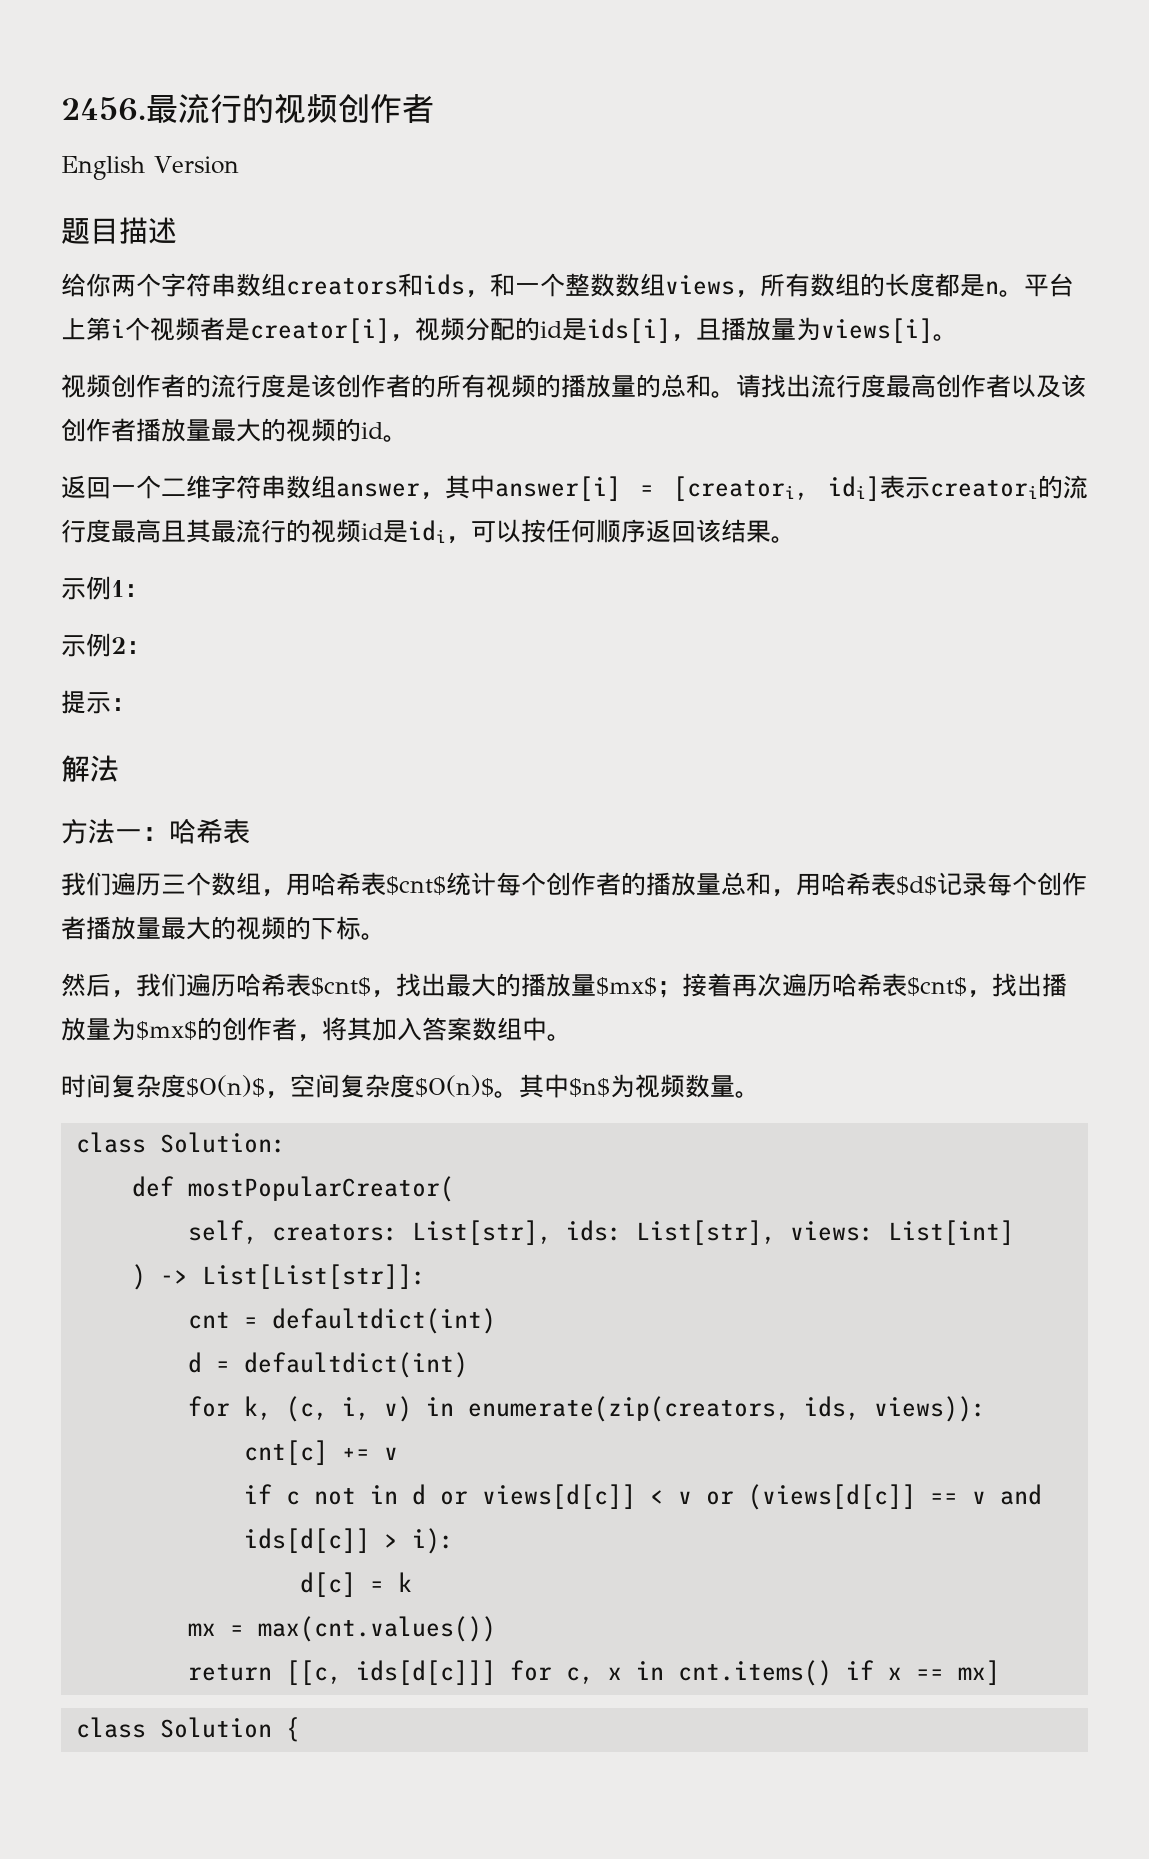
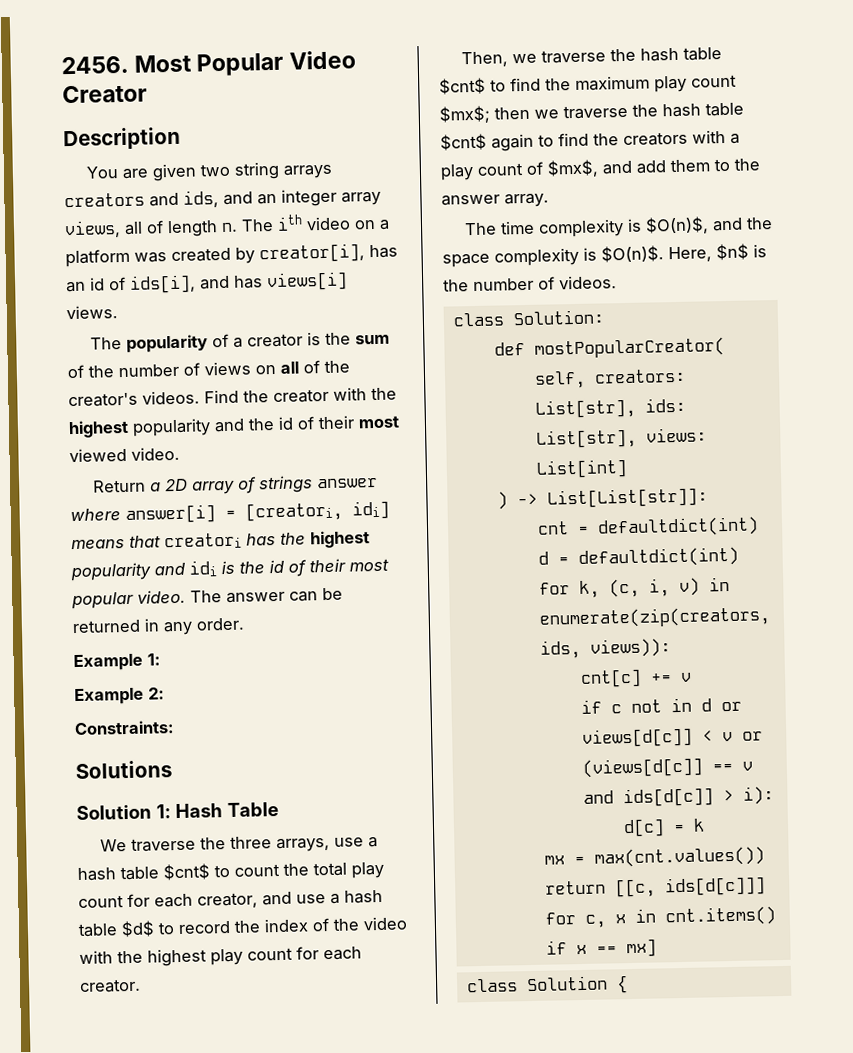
- 最流行的视频创作者
- English Version
- 题目描述
- 给你两个字符串数组creators和ids，和一个整数数组views，所有数组的长度都是n。平台上第i个视频者是creator[i]，视频分配的id是ids[i]，且播放量为views[i]。
- 视频创作者的流行度是该创作者的所有视频的播放量的总和。请找出流行度最高创作者以及该创作者播放量最大的视频的id。
- 返回一个二维字符串数组answer，其中answer[i] = [creatori, idi]表示creatori的流行度最高且其最流行的视频id是idi，可以按任何顺序返回该结果。
- 示例1：
- 示例2：
- 提示：
- 解法
- 方法一：哈希表
- 我们遍历三个数组，用哈希表$cnt$统计每个创作者的播放量总和，用哈希表$d$记录每个创作者播放量最大的视频的下标。
- 然后，我们遍历哈希表$cnt$，找出最大的播放量$mx$；接着再次遍历哈希表$cnt$，找出播放量为$mx$的创作者，将其加入答案数组中。
- 时间复杂度$O(n)$，空间复杂度$O(n)$。其中$n$为视频数量。
+ Most Popular Video Creator
+ Description
+ You are given two string arrays creators and ids, and an integer array views, all of length n. The ith video on a platform was created by creator[i], has an id of ids[i], and has views[i] views.
+ The popularity of a creator is the sum of the number of views on all of the creator's videos. Find the creator with the highest popularity and the id of their most viewed video.
+ Return a 2D array of strings answer where answer[i] = [creatori, idi] means that creatori has the highest popularity and idi is the id of their most popular video. The answer can be returned in any order.
+ Example 1:
+ Example 2:
+ Constraints:
+ Solutions
+ Solution 1: Hash Table
+ We traverse the three arrays, use a hash table $cnt$ to count the total play count for each creator, and use a hash table $d$ to record the index of the video with the highest play count for each creator.
+ Then, we traverse the hash table $cnt$ to find the maximum play count $mx$; then we traverse the hash table $cnt$ again to find the creators with a play count of $mx$, and add them to the answer array.
+ The time complexity is $O(n)$, and the space complexity is $O(n)$. Here, $n$ is the number of videos.

